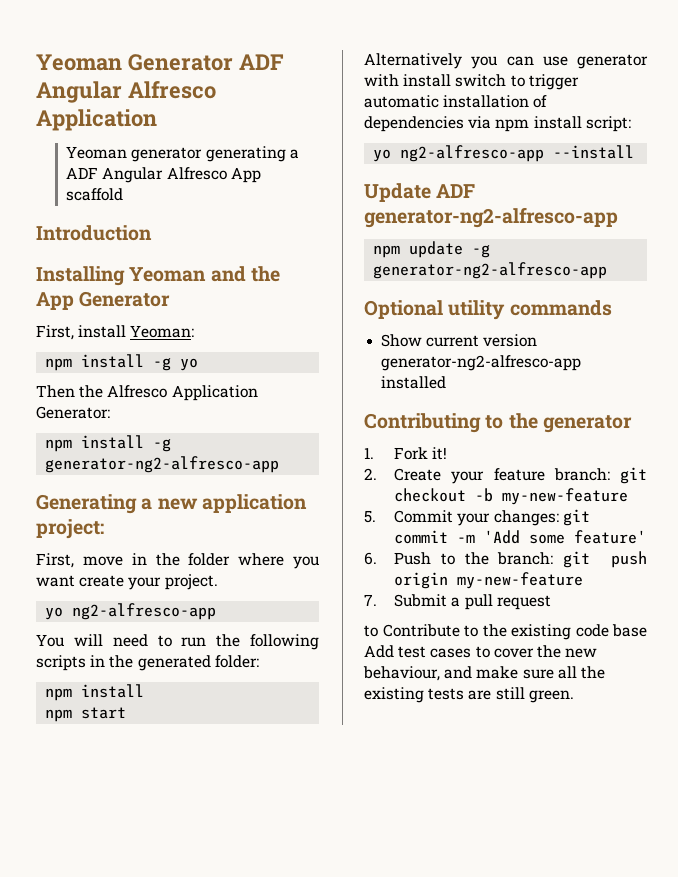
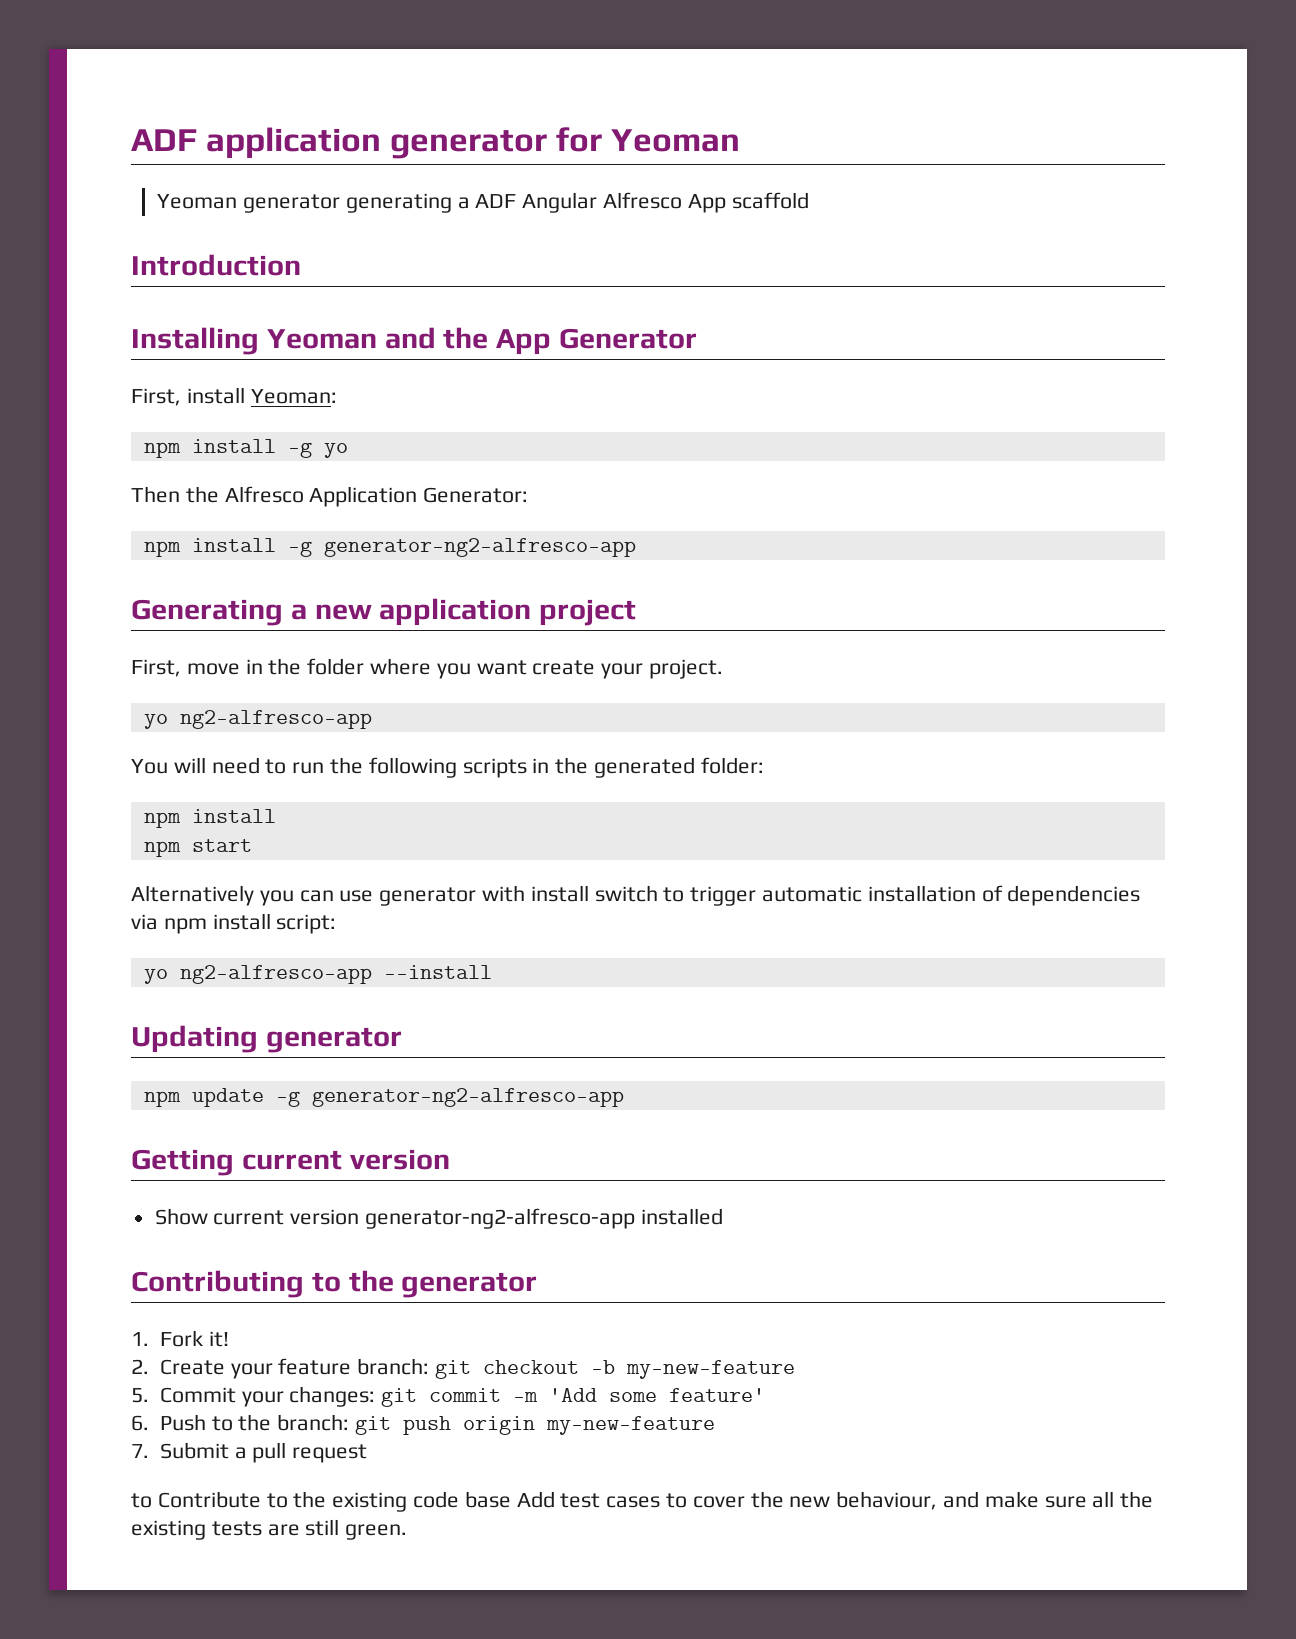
- Yeoman Generator ADF Angular Alfresco Application
+ ADF application generator for Yeoman
- Generating a new application project:
+ Generating a new application project
- Update ADF generator-ng2-alfresco-app
+ Updating generator
- Optional utility commands
+ Getting current version

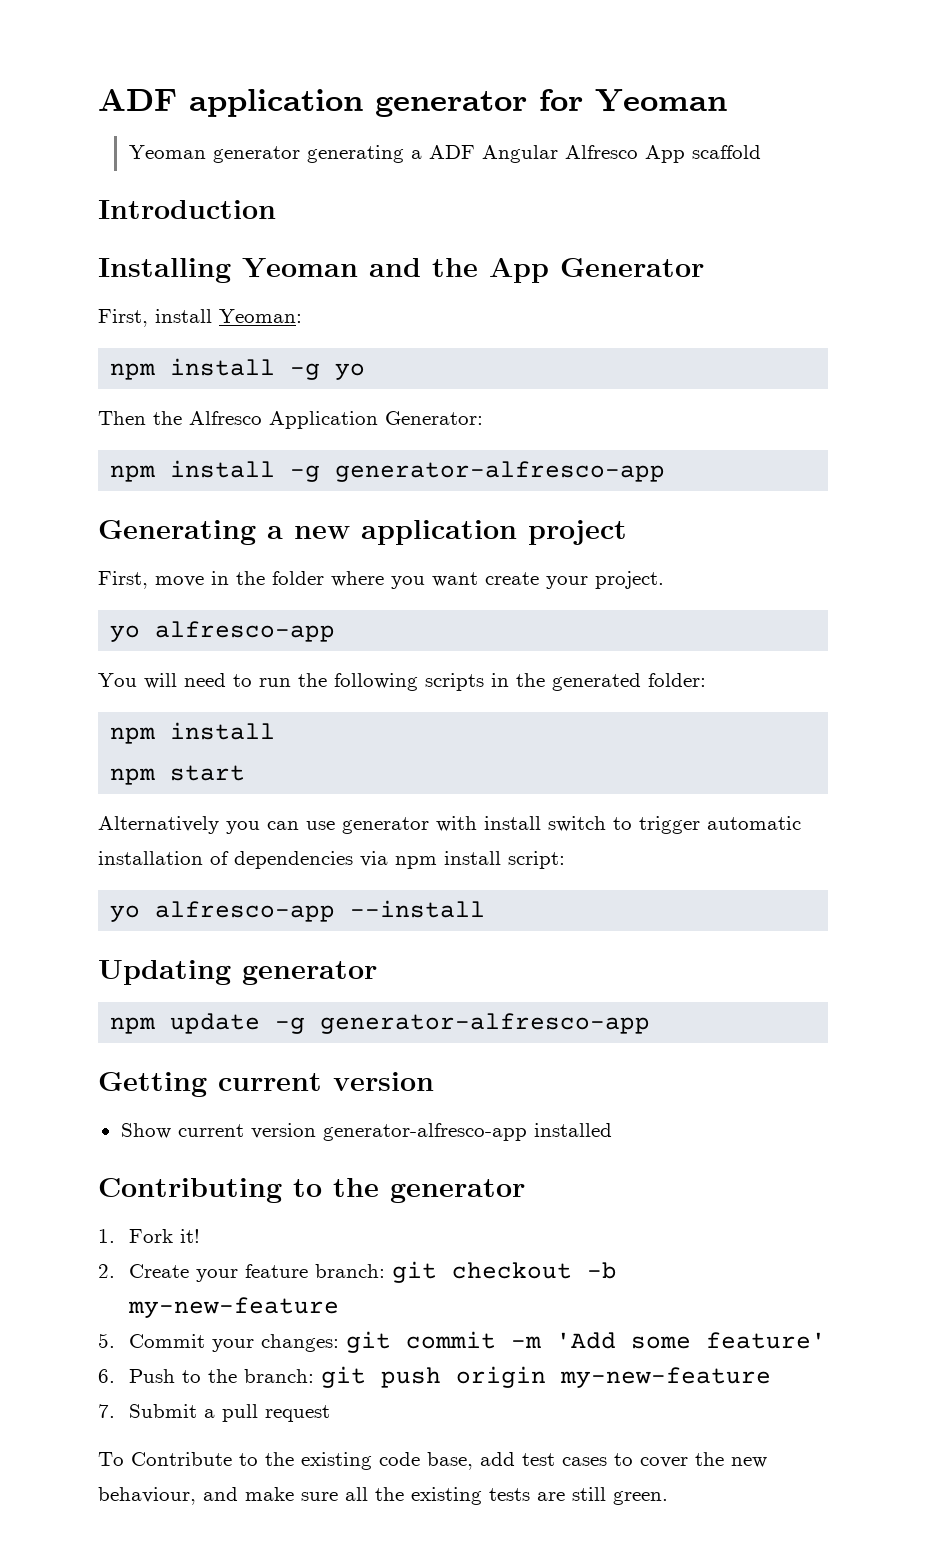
- npm install -g generator-ng2-alfresco-app
+ npm install -g generator-alfresco-app
  First, move in the folder where you want create your project.
- yo ng2-alfresco-app
+ yo alfresco-app
- yo ng2-alfresco-app --install
+ yo alfresco-app --install
- npm update -g generator-ng2-alfresco-app
+ npm update -g generator-alfresco-app
- Show current version generator-ng2-alfresco-app installed
+ Show current version generator-alfresco-app installed
- to Contribute to the existing code base Add test cases to cover the new behaviour, and make sure all the existing tests are still green.
+ To Contribute to the existing code base, add test cases to cover the new behaviour, and make sure all the existing tests are still green.

